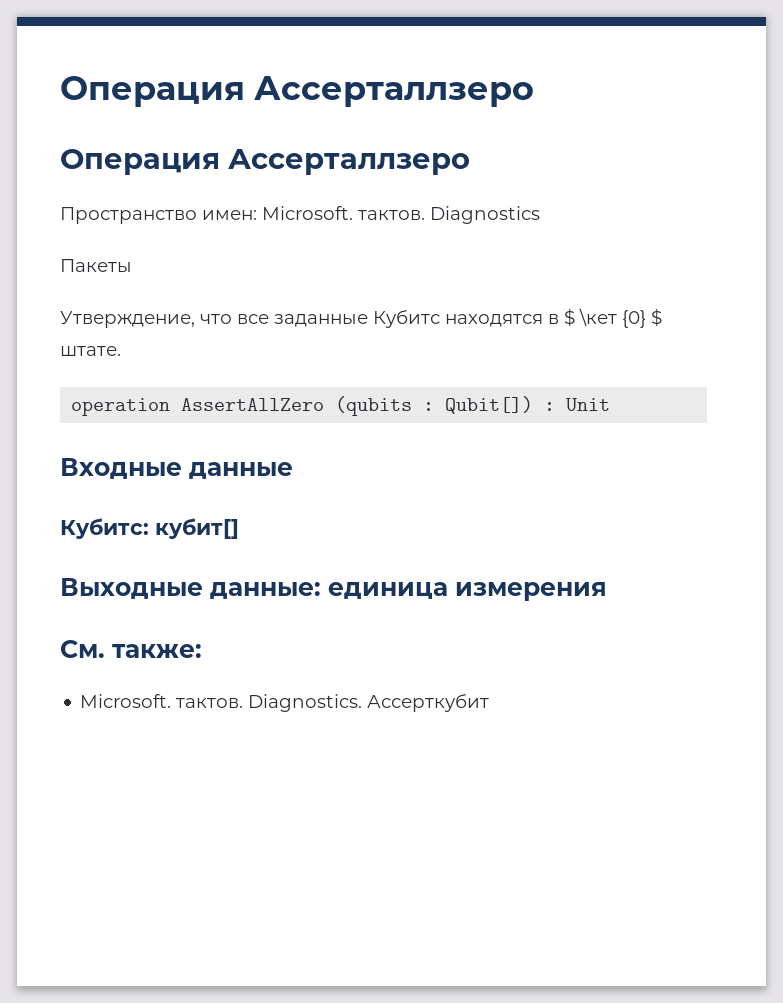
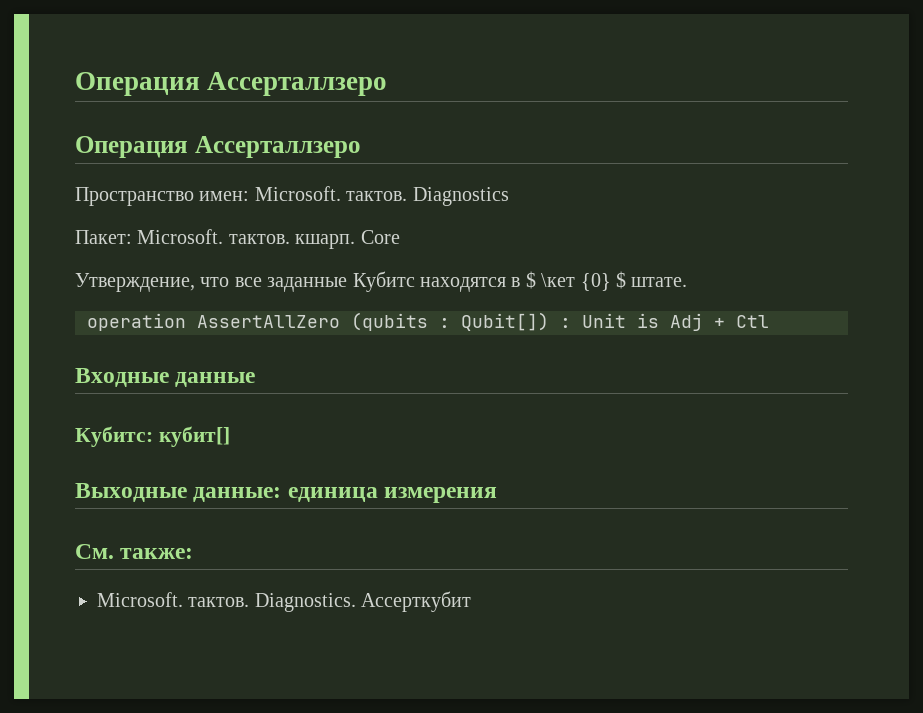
- Пакеты
+ Пакет: Microsoft. тактов. кшарп. Core
- operation AssertAllZero (qubits : Qubit[]) : Unit
+ operation AssertAllZero (qubits : Qubit[]) : Unit is Adj + Ctl

